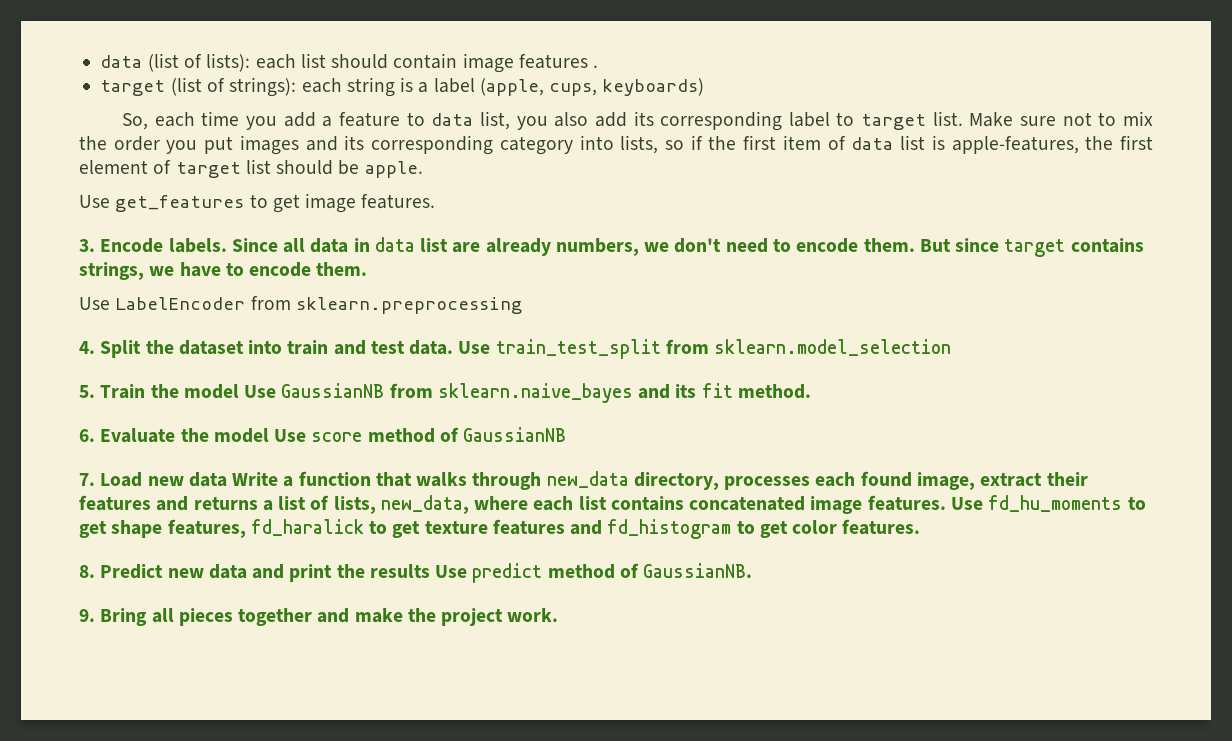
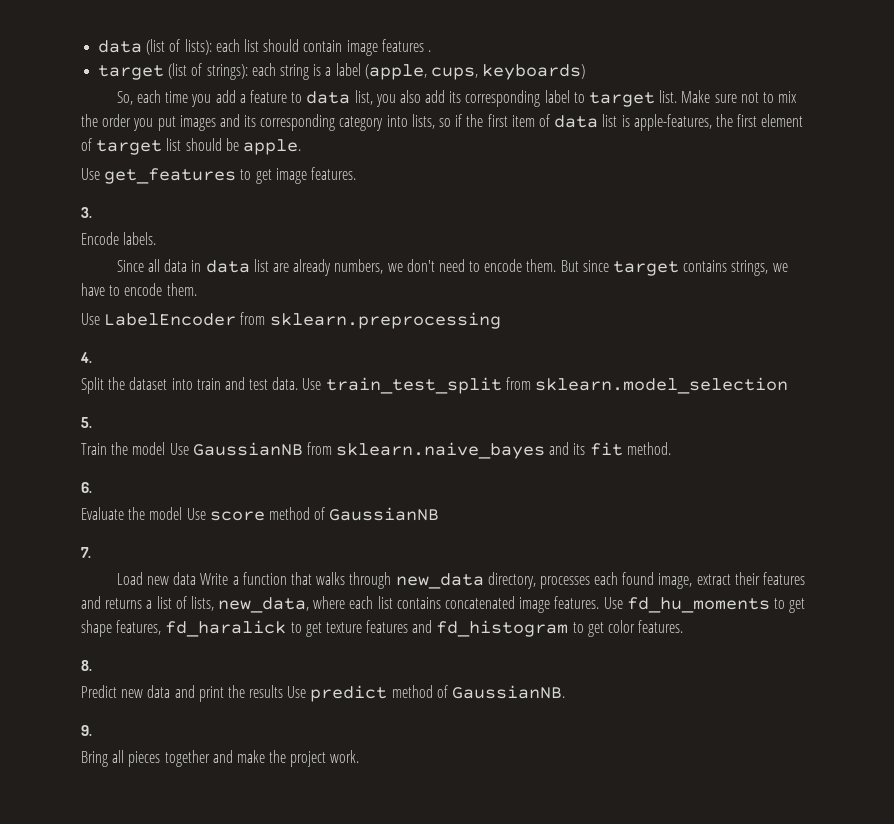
- 3. Encode labels. Since all data in data list are already numbers, we don't need to encode them.
+ 3.
+ Encode labels.
+ Since all data in data list are already numbers, we don't need to encode them.
- 4. Split the dataset into train and test data.
+ 4.
+ Split the dataset into train and test data.
- 5. Train the model Use GaussianNB from sklearn.naive_bayes and its fit method.
+ 5.
+ Train the model Use GaussianNB from sklearn.naive_bayes and its fit method.
- 6. Evaluate the model Use score method of GaussianNB
+ 6.
+ Evaluate the model Use score method of GaussianNB
- 7. Load new data Write a function that walks through new_data directory, processes each found image, extract their features and returns a list of lists, new_data, where each list contains concatenated image features.
+ 7.
+ Load new data Write a function that walks through new_data directory, processes each found image, extract their features and returns a list of lists, new_data, where each list contains concatenated image features.
- 8. Predict new data and print the results Use predict method of GaussianNB.
+ 8.
+ Predict new data and print the results Use predict method of GaussianNB.
- 9. Bring all pieces together and make the project work.
+ 9.
+ Bring all pieces together and make the project work.

